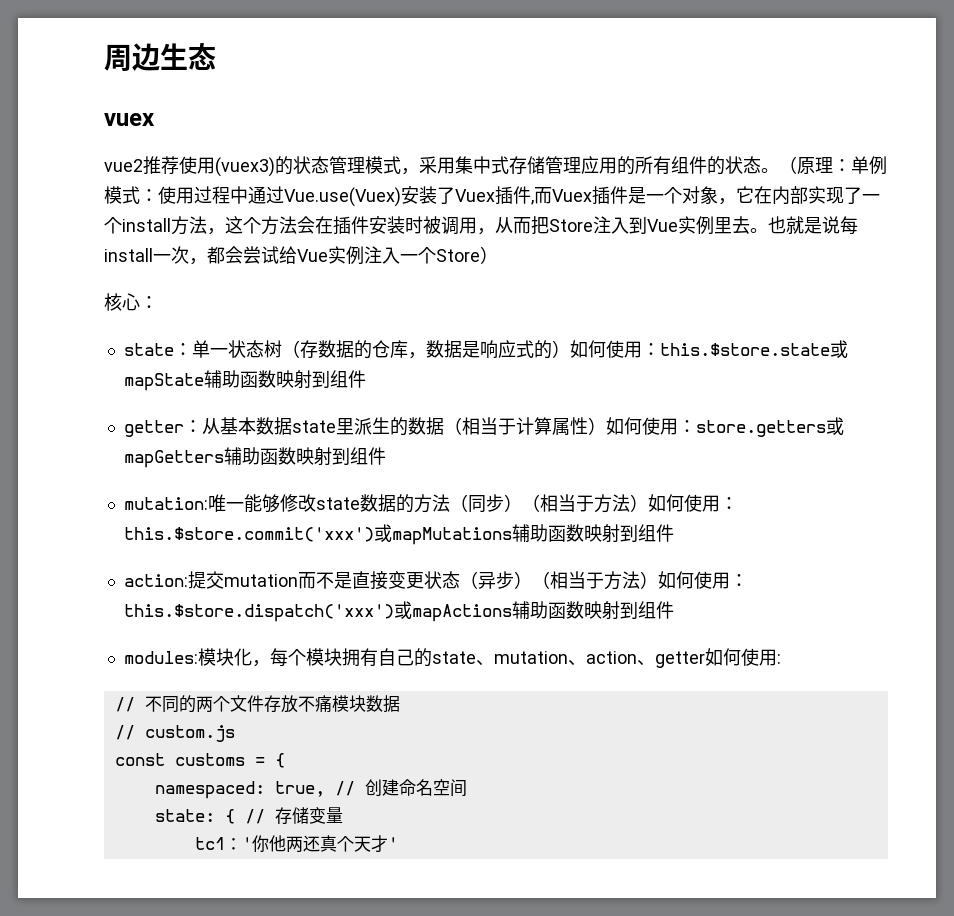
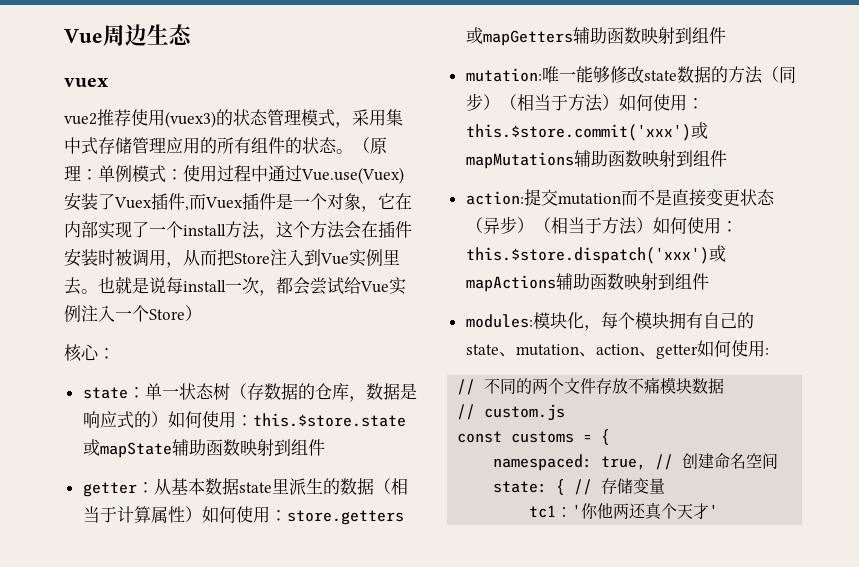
- 周边生态
+ Vue周边生态

